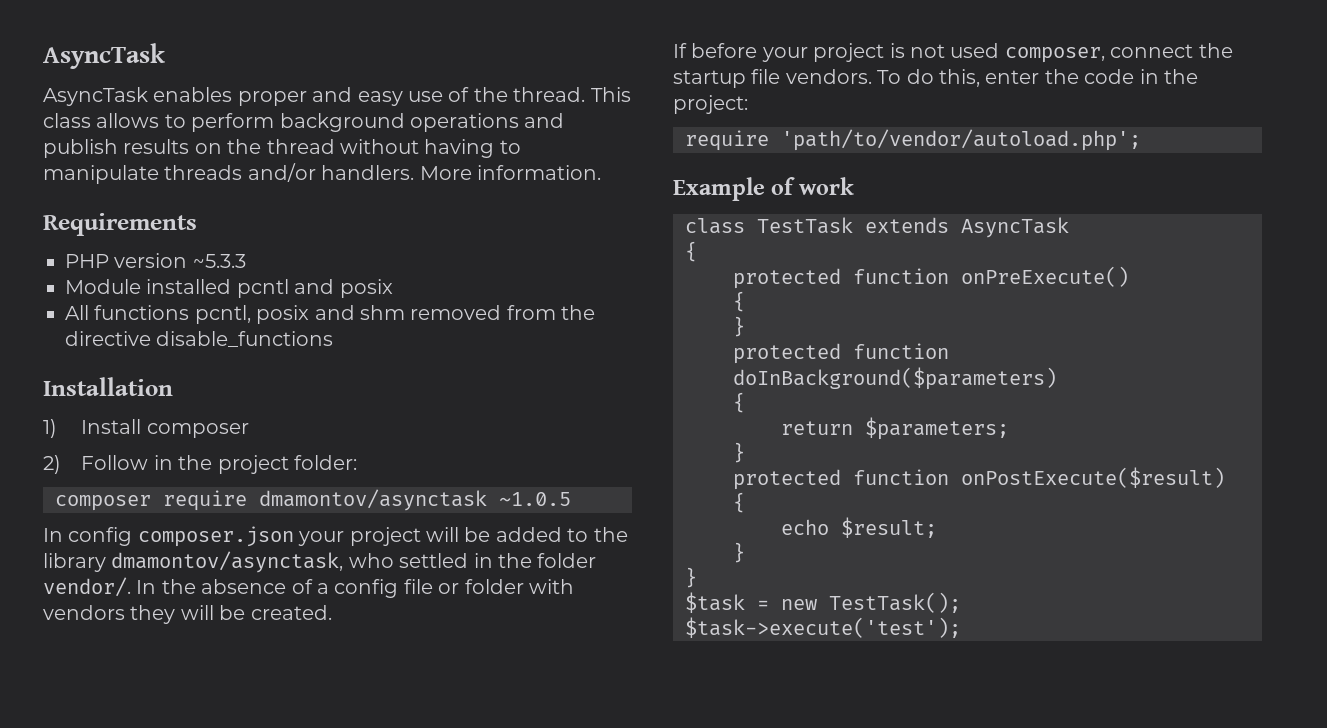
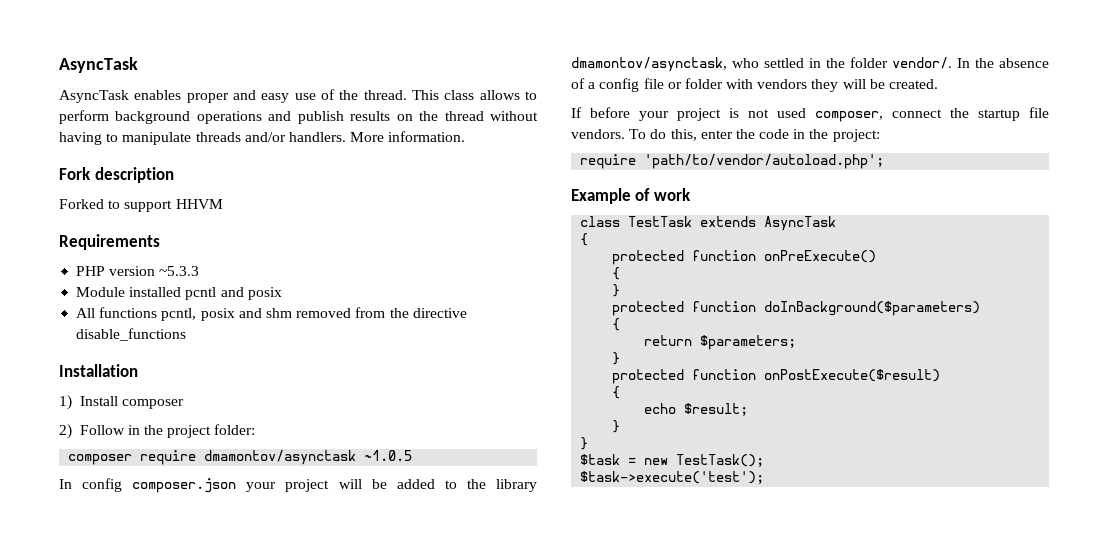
+ Fork description
+ Forked to support HHVM

